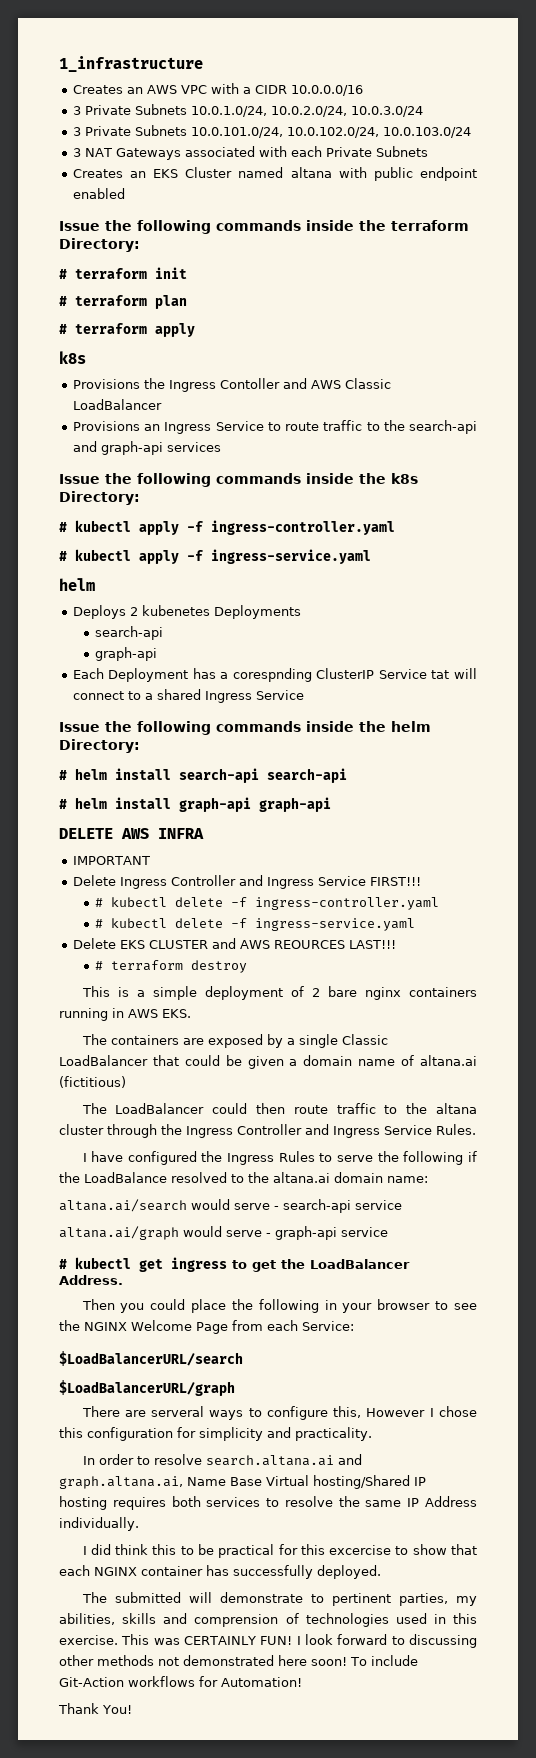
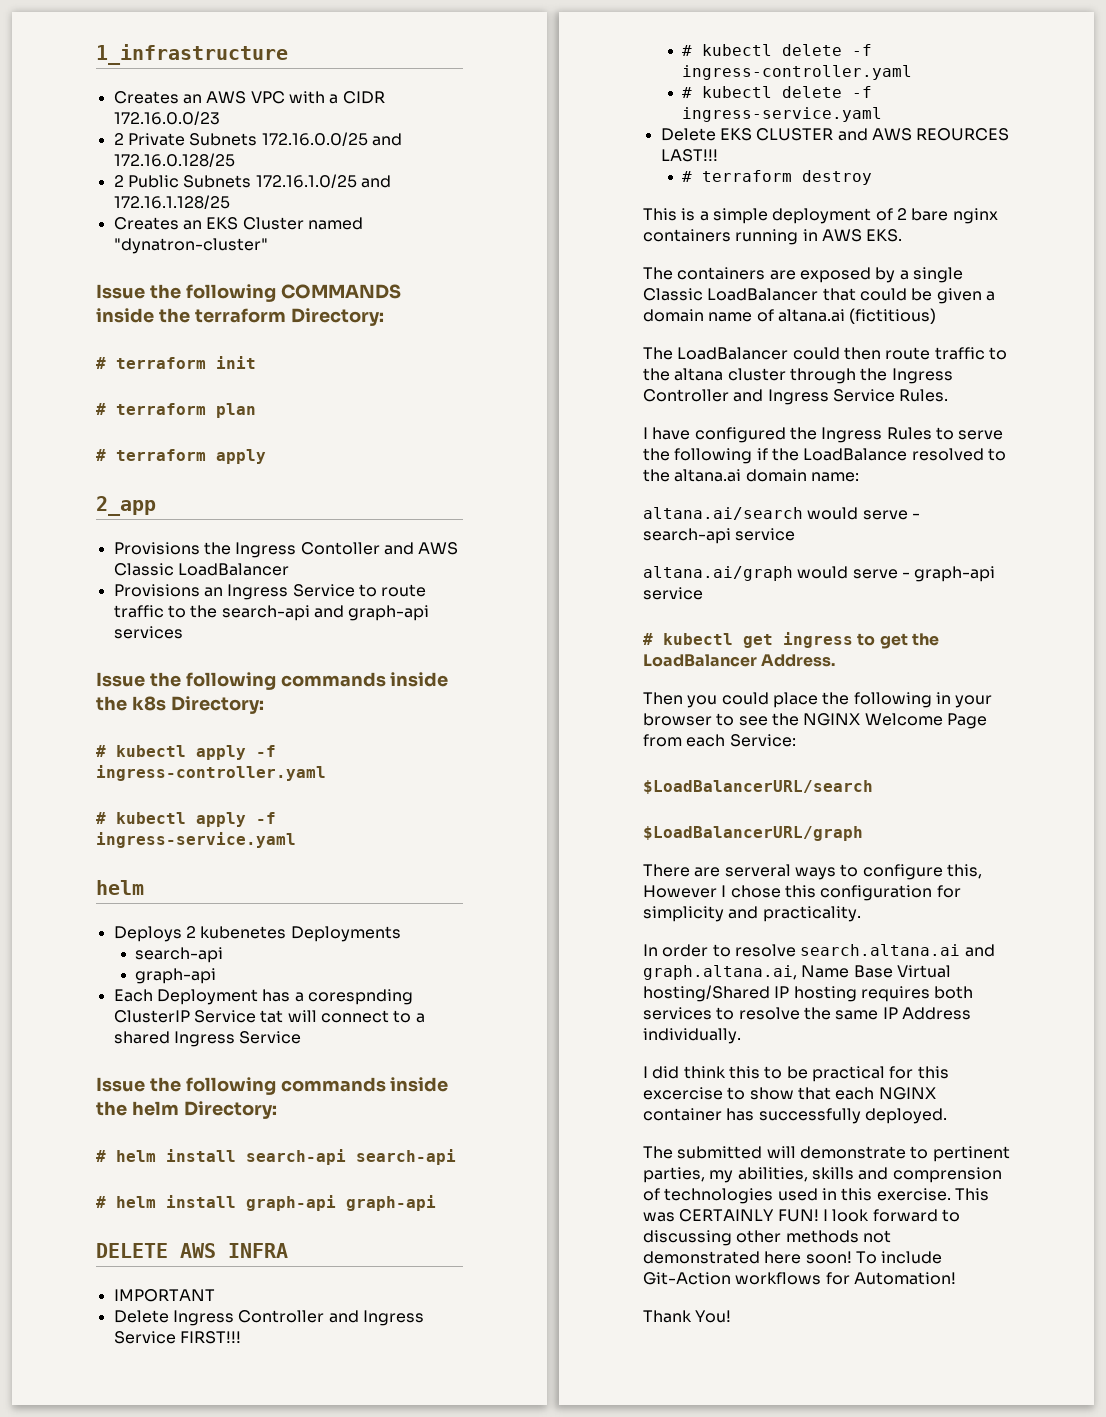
- Creates an AWS VPC with a CIDR 10.0.0.0/16
- 3 Private Subnets 10.0.1.0/24, 10.0.2.0/24, 10.0.3.0/24
- 3 Private Subnets 10.0.101.0/24, 10.0.102.0/24, 10.0.103.0/24
- 3 NAT Gateways associated with each Private Subnets
+ Creates an AWS VPC with a CIDR 172.16.0.0/23
+ 2 Private Subnets 172.16.0.0/25 and 172.16.0.128/25
+ 2 Public Subnets 172.16.1.0/25 and 172.16.1.128/25
- Creates an EKS Cluster named altana with public endpoint enabled
- Issue the following commands inside the terraform Directory:
+ Creates an EKS Cluster named "dynatron-cluster"
+ Issue the following COMMANDS inside the terraform Directory:
  # terraform apply
- k8s
+ 2_app

